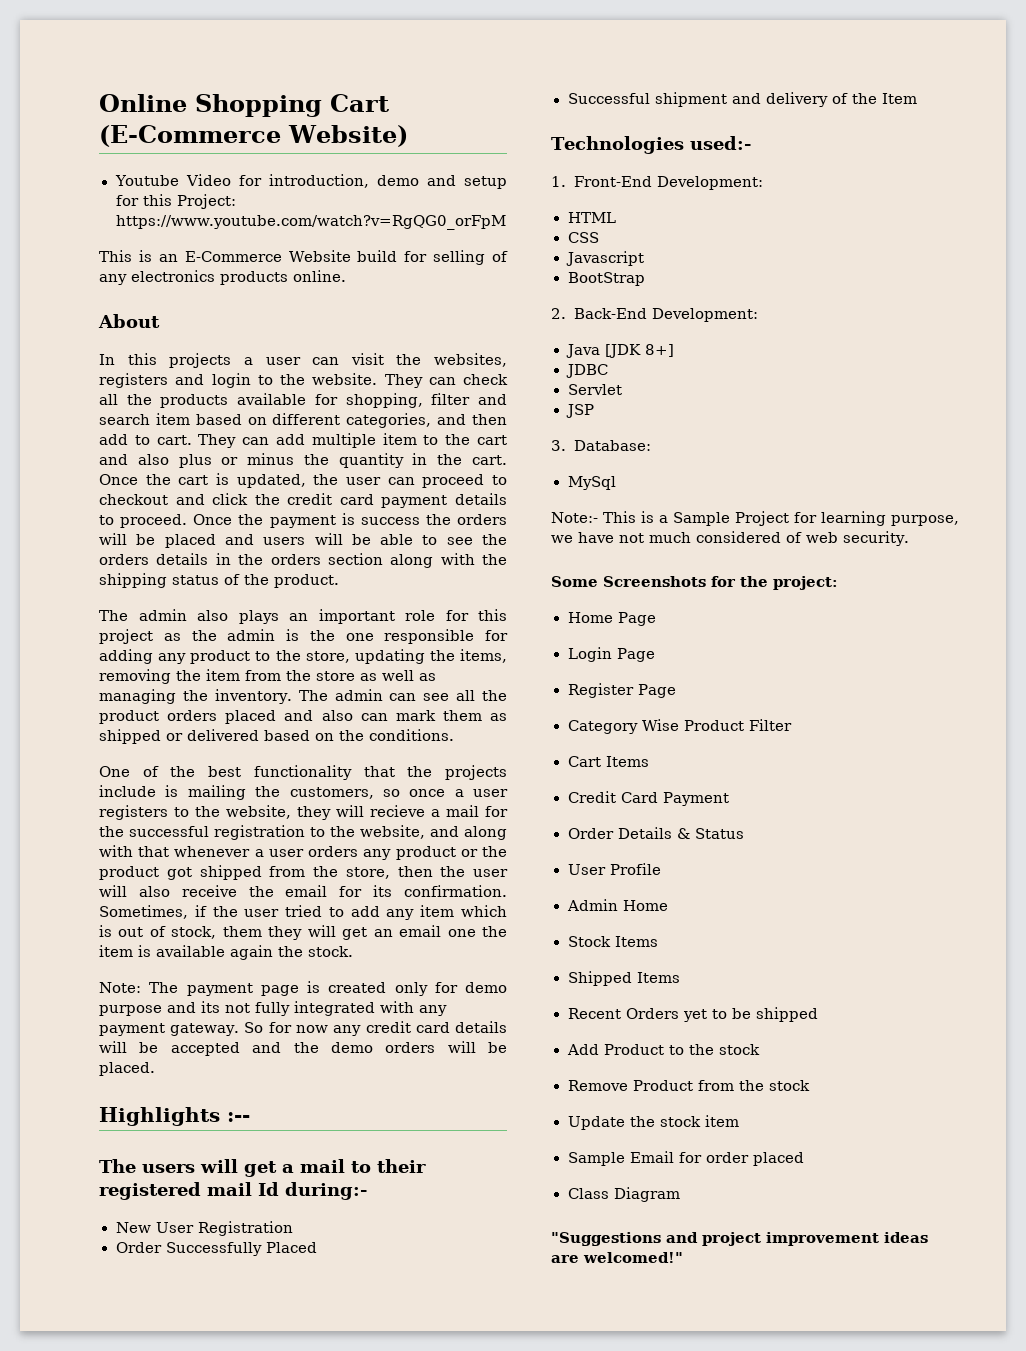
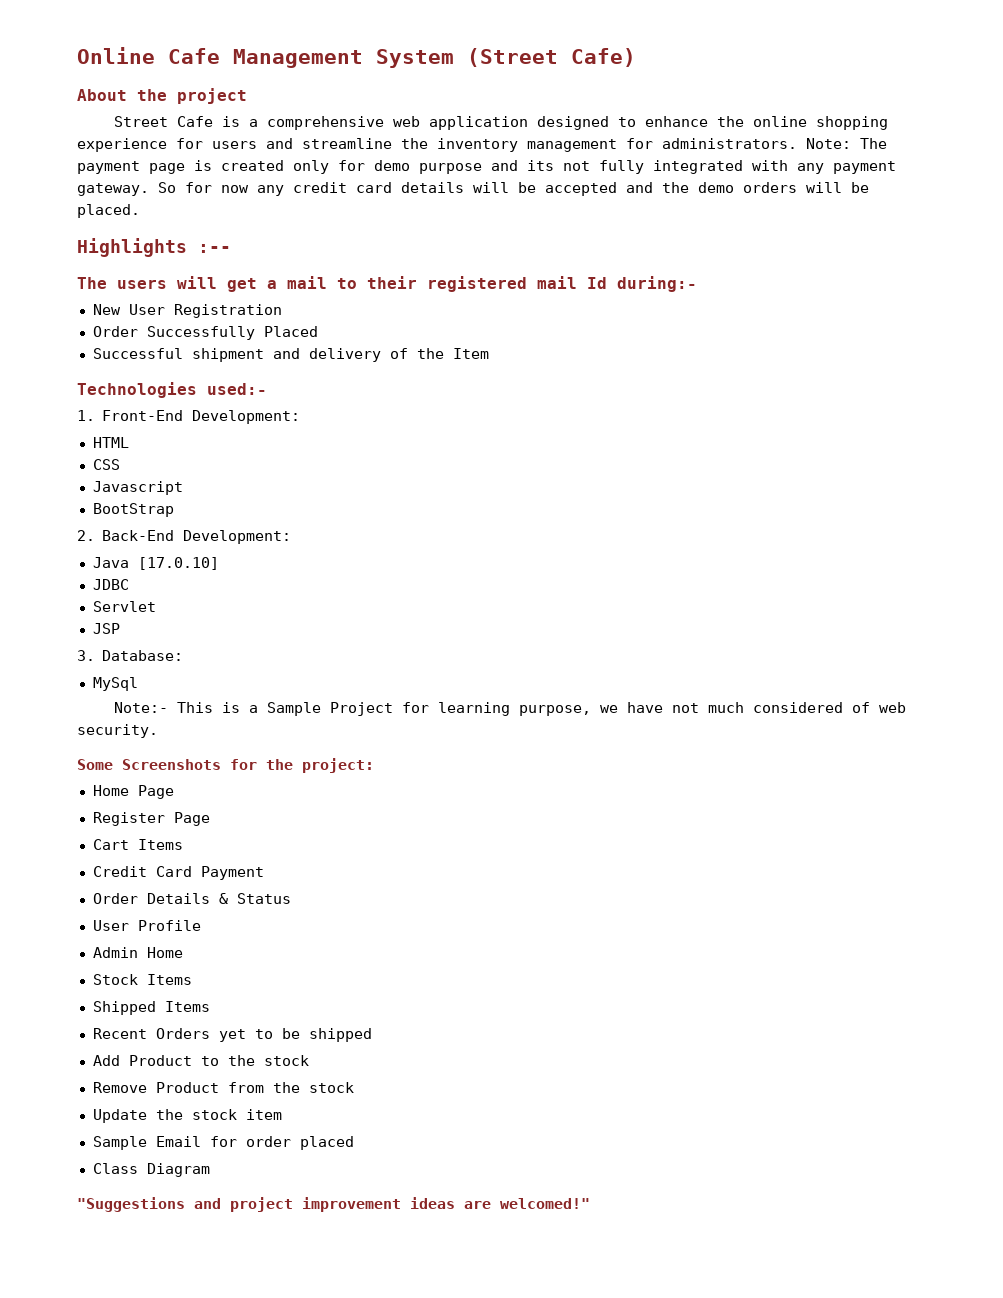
- Online Shopping Cart (E-Commerce Website)
- Youtube Video for introduction, demo and setup for this Project: https://www.youtube.com/watch?v=RgQG0_orFpM
- This is an E-Commerce Website build for selling of any electronics products online.
- About
- In this projects a user can visit the websites, registers and login to the website. They can check all the products available for shopping, filter and search item based on different categories, and then add to cart. They can add multiple item to the cart and also plus or minus the quantity in the cart. Once the cart is updated, the user can proceed to checkout and click the credit card payment details to proceed. Once the payment is success the orders will be placed and users will be able to see the orders details in the orders section along with the shipping status of the product.
- The admin also plays an important role for this project as the admin is the one responsible for adding any product to the store, updating the items, removing the item from the store as well as managing the inventory. The admin can see all the product orders placed and also can mark them as shipped or delivered based on the conditions.
- One of the best functionality that the projects include is mailing the customers, so once a user registers to the website, they will recieve a mail for the successful registration to the website, and along with that whenever a user orders any product or the product got shipped from the store, then the user will also receive the email for its confirmation. Sometimes, if the user tried to add any item which is out of stock, them they will get an email one the item is available again the stock.
- Note: The payment page is created only for demo purpose and its not fully integrated with any payment gateway.
+ Online Cafe Management System (Street Cafe)
+ About the project
+ Street Cafe is a comprehensive web application designed to enhance the online shopping experience for users and streamline the inventory management for administrators. Note: The payment page is created only for demo purpose and its not fully integrated with any payment gateway.
- Java [JDK 8+]
+ Java [17.0.10]
- Login Page
- Category Wise Product Filter

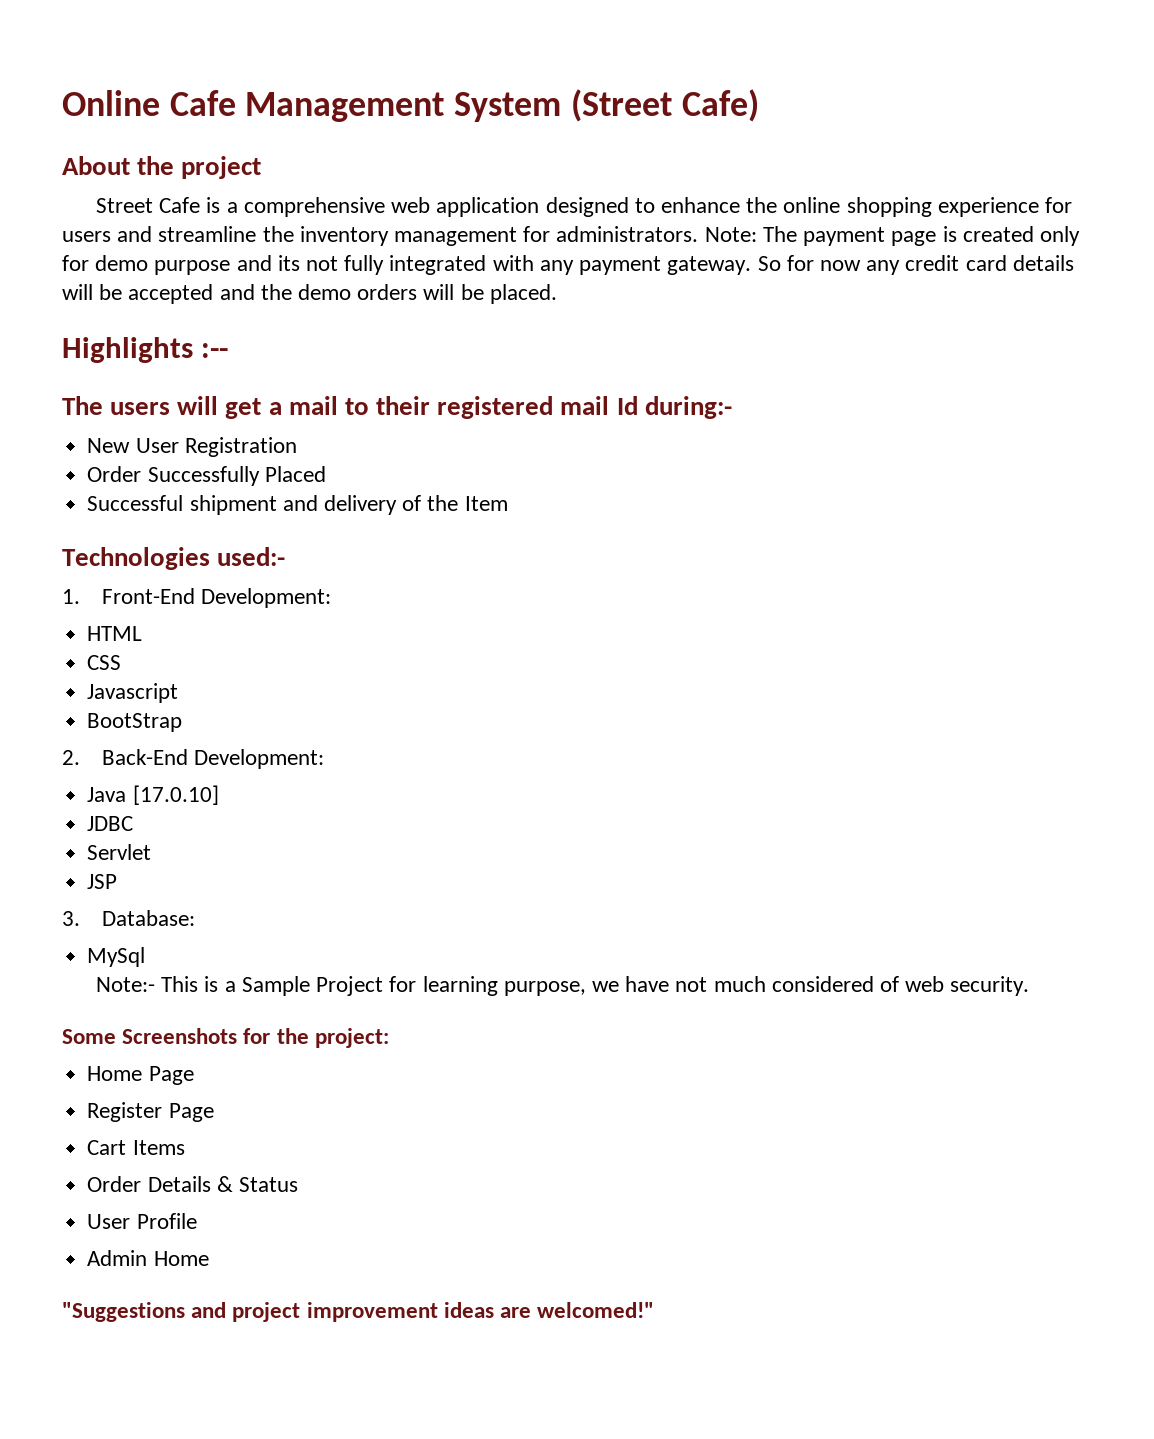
- Credit Card Payment
- Stock Items
- Shipped Items
- Recent Orders yet to be shipped
- Add Product to the stock
- Remove Product from the stock
- Update the stock item
- Sample Email for order placed
- Class Diagram

